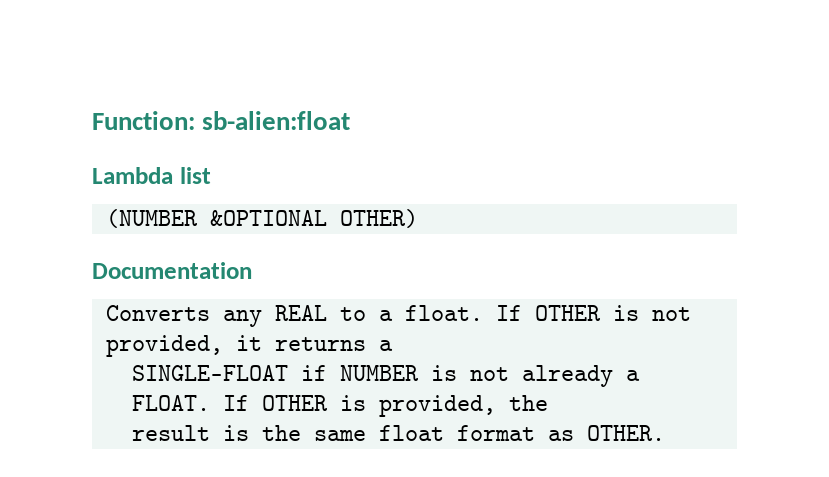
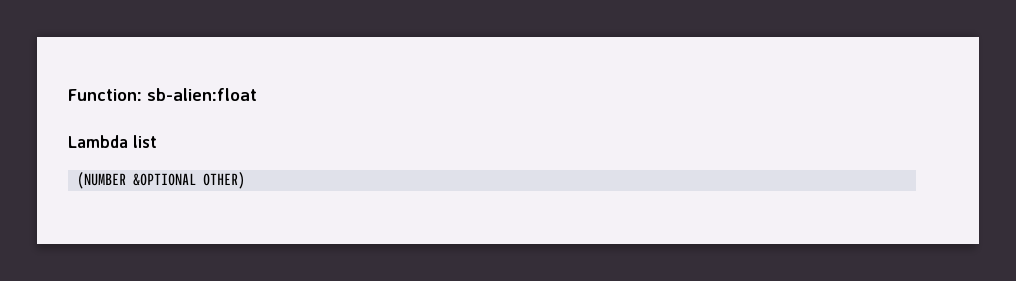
- Documentation
- Converts any REAL to a float. If OTHER is not provided, it returns a
- SINGLE-FLOAT if NUMBER is not already a FLOAT. If OTHER is provided, the
- result is the same float format as OTHER.

